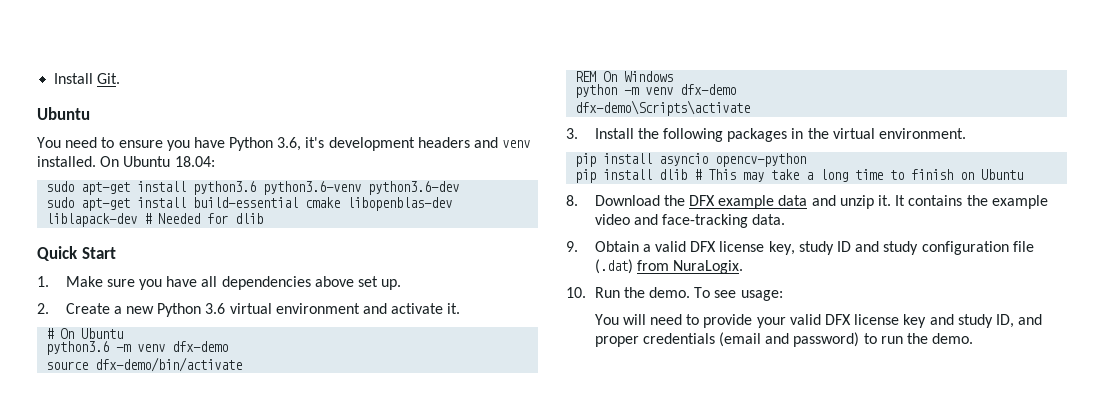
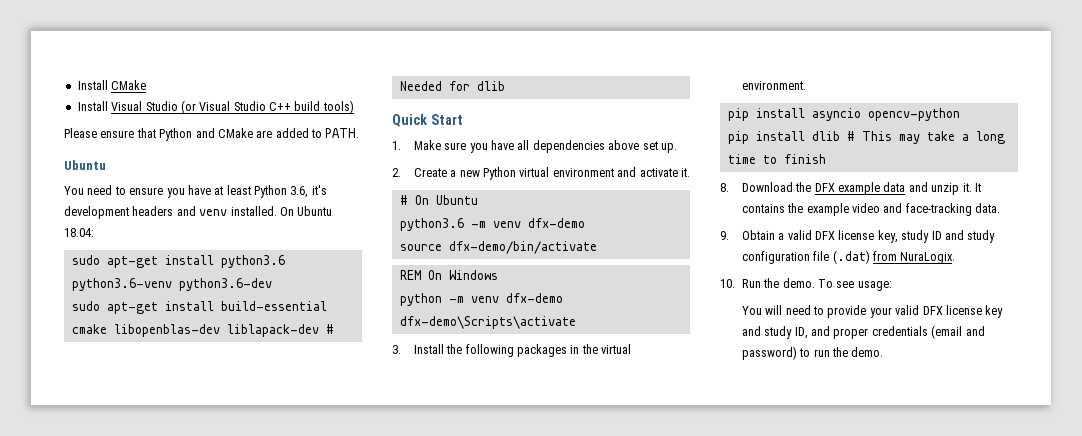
- Install Git.
+ Install CMake
+ Install Visual Studio (or Visual Studio C++ build tools)
+ Please ensure that Python and CMake are added to PATH.
- You need to ensure you have Python 3.6, it's development headers and venv installed.
+ You need to ensure you have at least Python 3.6, it's development headers and venv installed.
- 2. Create a new Python 3.6 virtual environment and activate it.
+ 2. Create a new Python virtual environment and activate it.
- pip install dlib # This may take a long time to finish on Ubuntu
+ pip install dlib # This may take a long time to finish

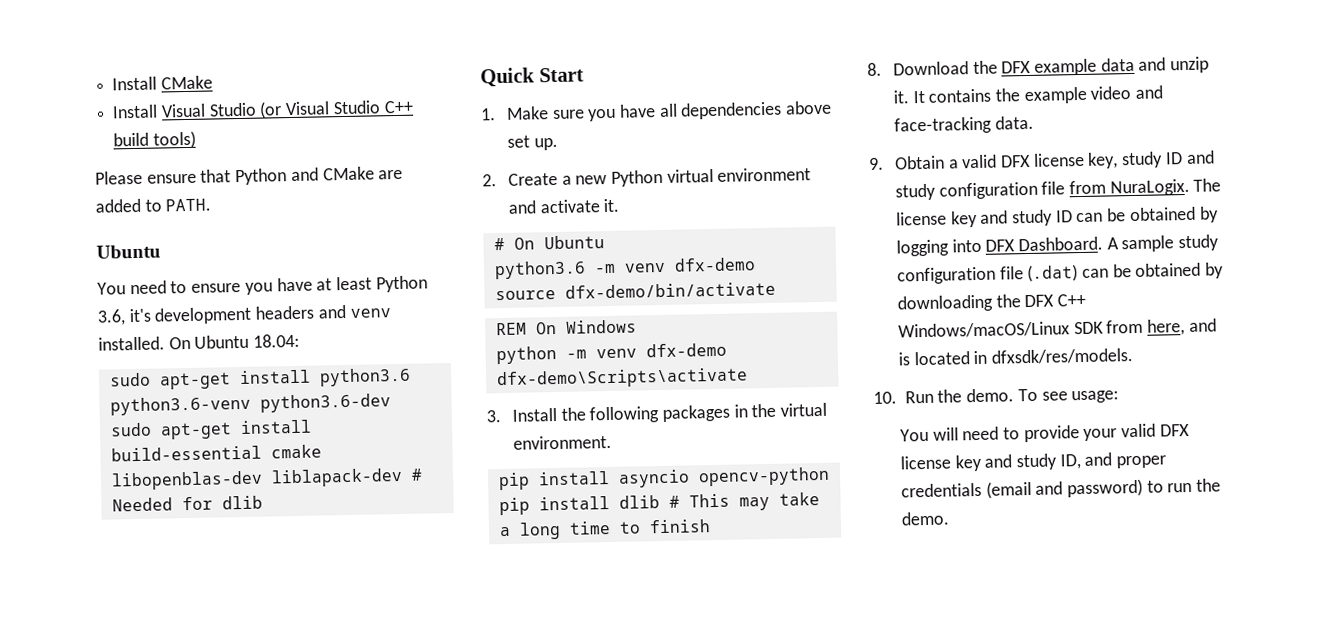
- 9. Obtain a valid DFX license key, study ID and study configuration file (.dat) from NuraLogix.
+ 9. Obtain a valid DFX license key, study ID and study configuration file from NuraLogix. The license key and study ID can be obtained by logging into DFX Dashboard. A sample study configuration file (.dat) can be obtained by downloading the DFX C++ Windows/macOS/Linux SDK from here, and is located in dfxsdk/res/models.

